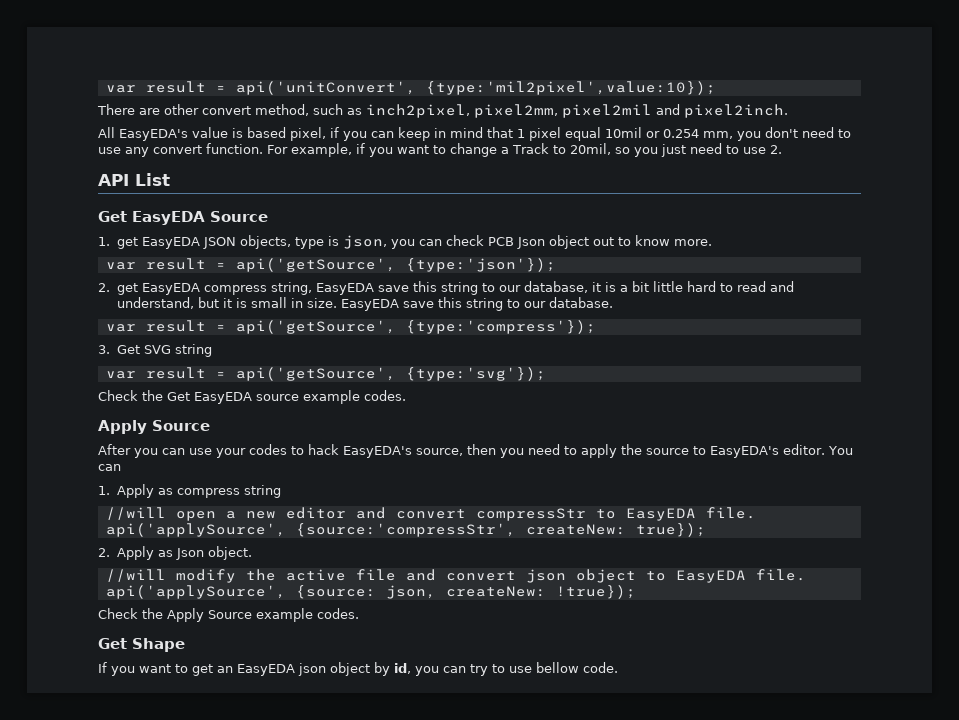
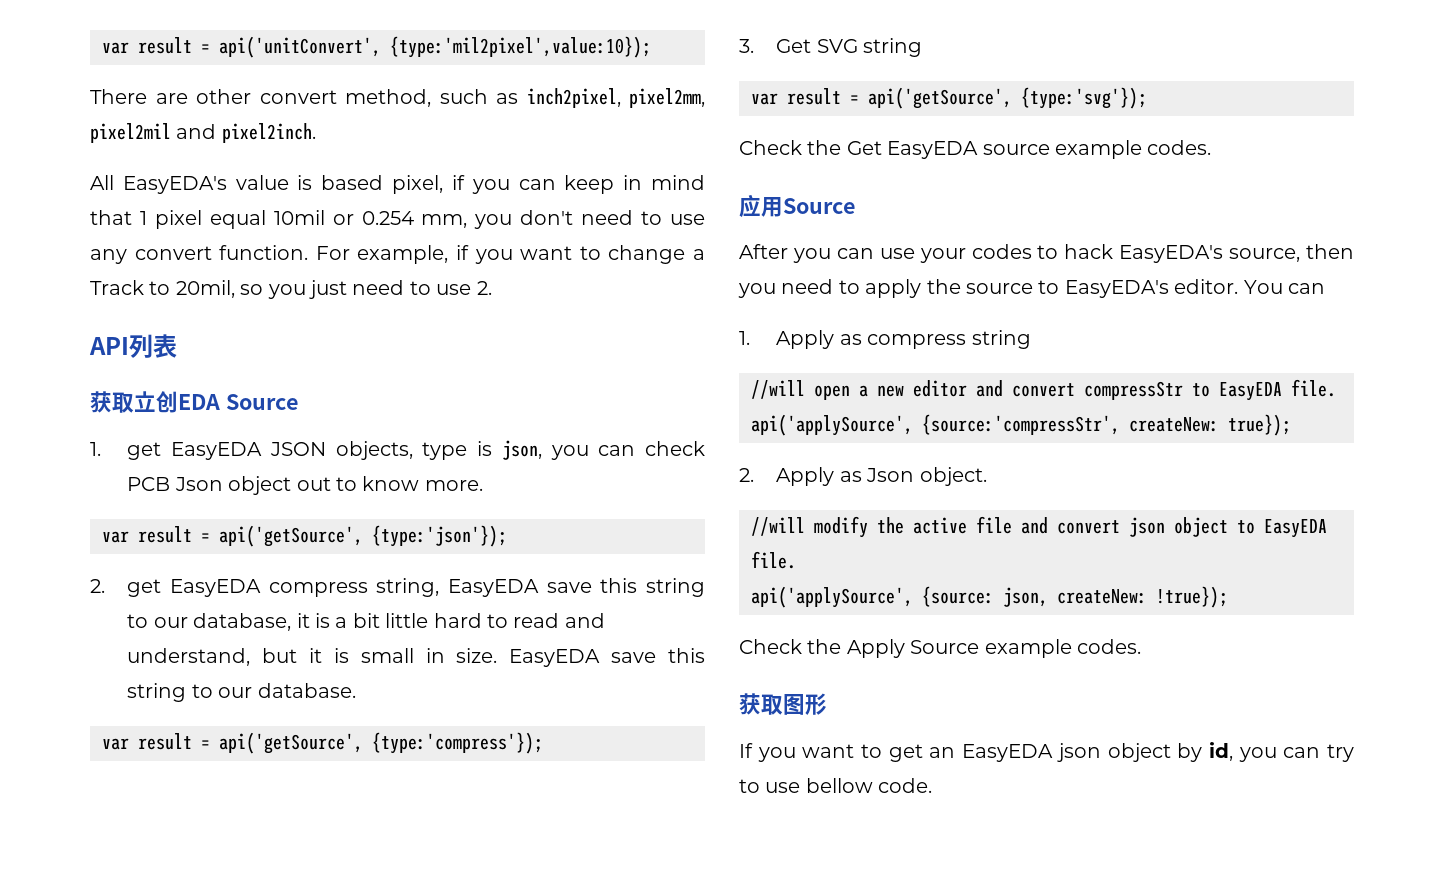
- API List
- Get EasyEDA Source
+ API列表
+ 获取立创EDA Source
  Check the Get EasyEDA source example codes.
- Apply Source
+ 应用Source
- Get Shape
+ 获取图形

